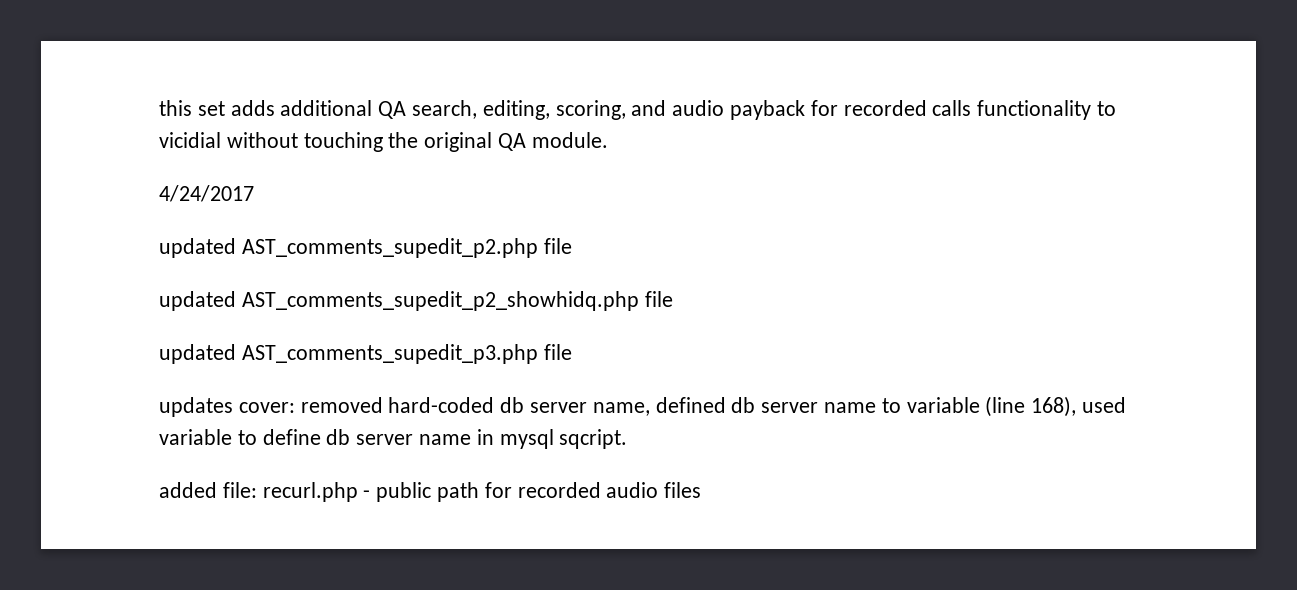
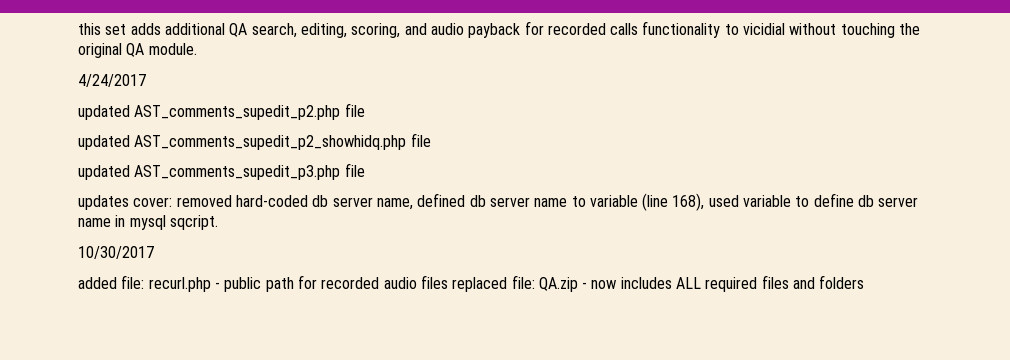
+ 10/30/2017
- added file: recurl.php - public path for recorded audio files
+ added file: recurl.php - public path for recorded audio files replaced file: QA.zip - now includes ALL required files and folders

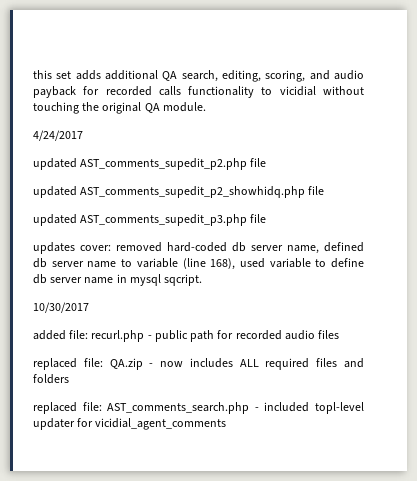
- added file: recurl.php - public path for recorded audio files replaced file: QA.zip - now includes ALL required files and folders
+ added file: recurl.php - public path for recorded audio files
+ replaced file: QA.zip - now includes ALL required files and folders
+ replaced file: AST_comments_search.php - included topl-level updater for vicidial_agent_comments

